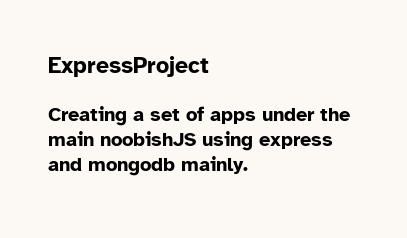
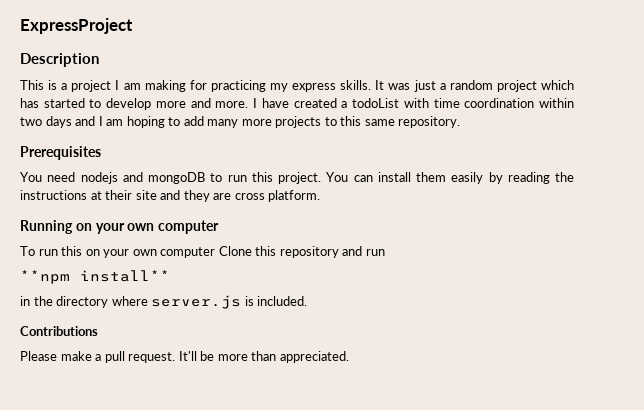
- Creating a set of apps under the main noobishJS using express and mongodb mainly.
+ Description
+ This is a project I am making for practicing my express skills. It was just a random project which has started to develop more and more. I have created a todoList with time coordination within two days and I am hoping to add many more projects to this same repository.
+ Prerequisites
+ You need nodejs and mongoDB to run this project. You can install them easily by reading the instructions at their site and they are cross platform.
+ Running on your own computer
+ To run this on your own computer Clone this repository and run
+ **npm install**
+ in the directory where server.js is included.
+ Contributions
+ Please make a pull request. It'll be more than appreciated.

